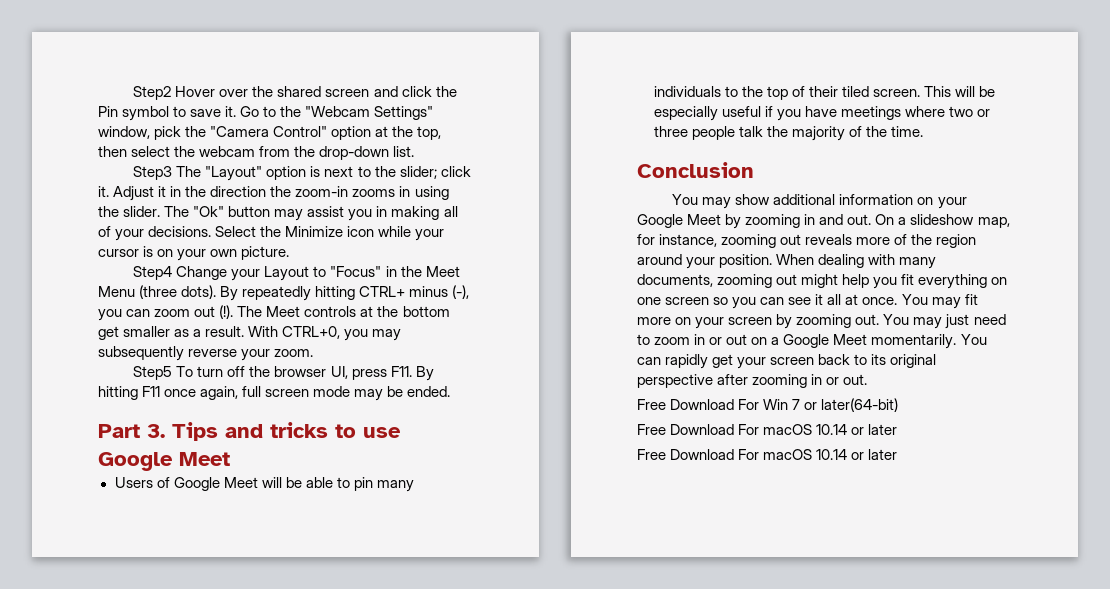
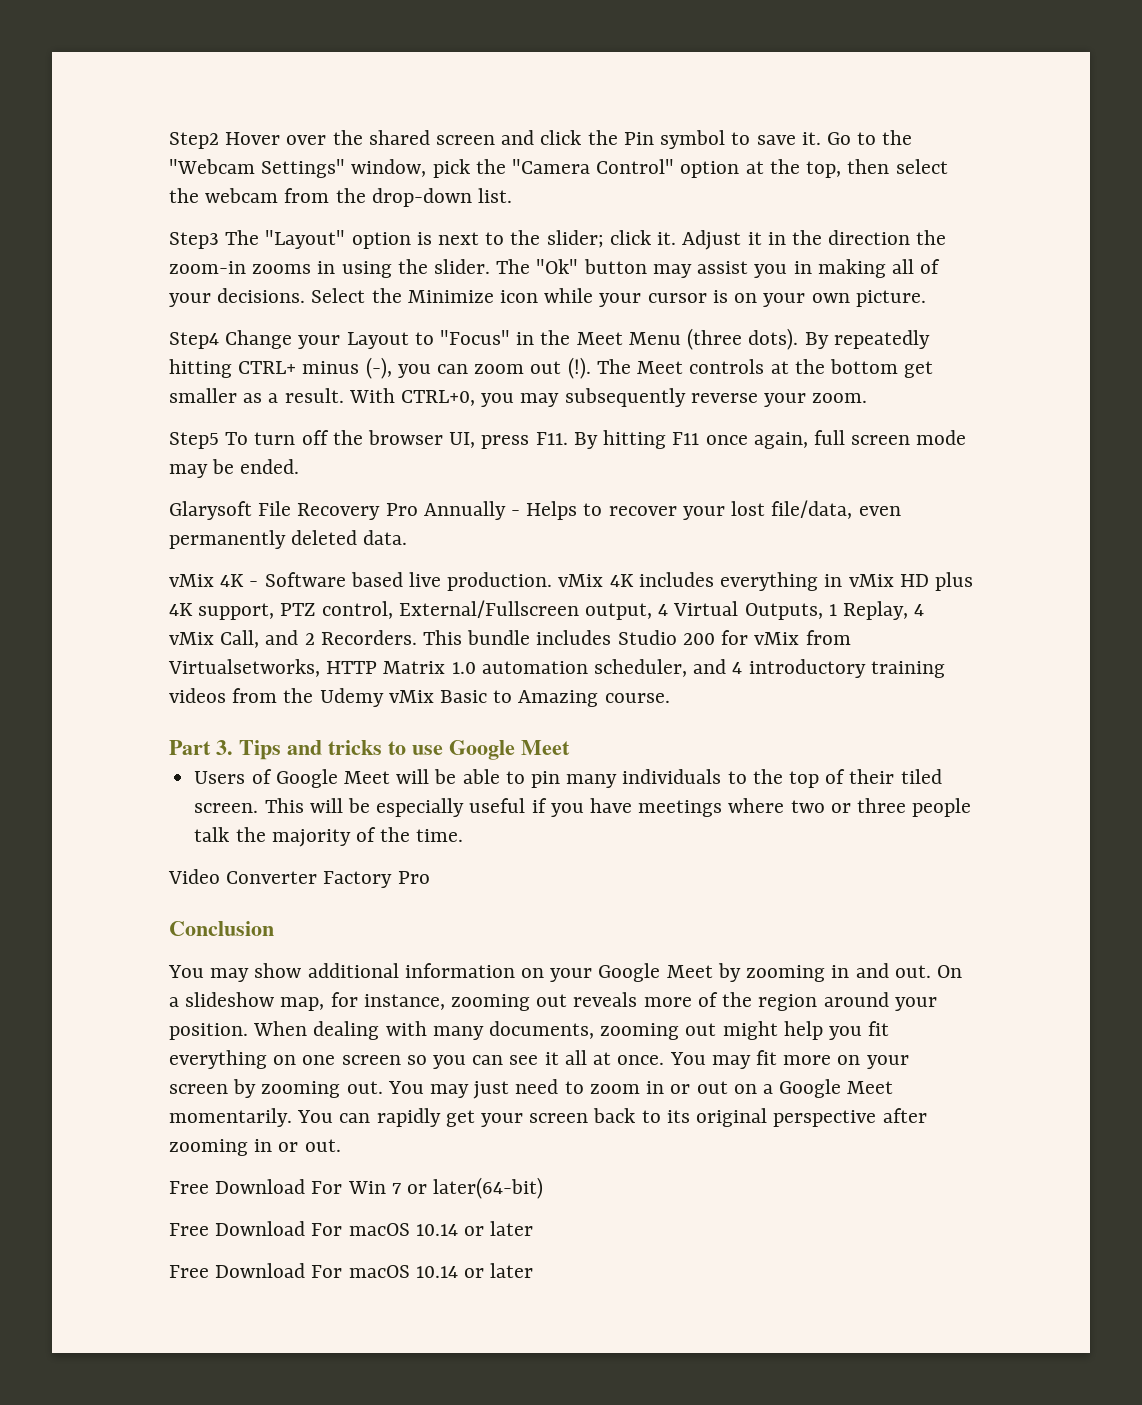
+ Glarysoft File Recovery Pro Annually - Helps to recover your lost file/data, even permanently deleted data.
+ vMix 4K - Software based live production. vMix 4K includes everything in vMix HD plus 4K support, PTZ control, External/Fullscreen output, 4 Virtual Outputs, 1 Replay, 4 vMix Call, and 2 Recorders. This bundle includes Studio 200 for vMix from Virtualsetworks, HTTP Matrix 1.0 automation scheduler, and 4 introductory training videos from the Udemy vMix Basic to Amazing course.
+ Video Converter Factory Pro

